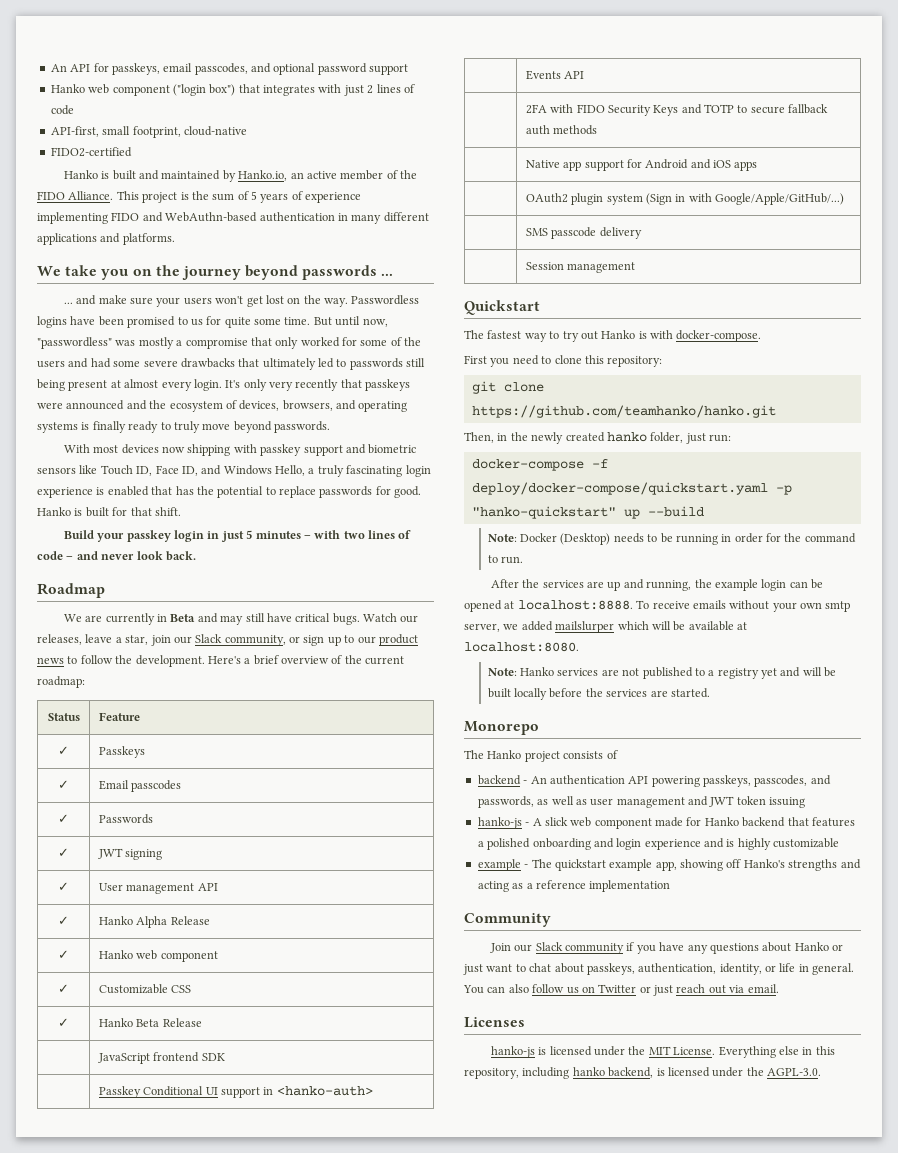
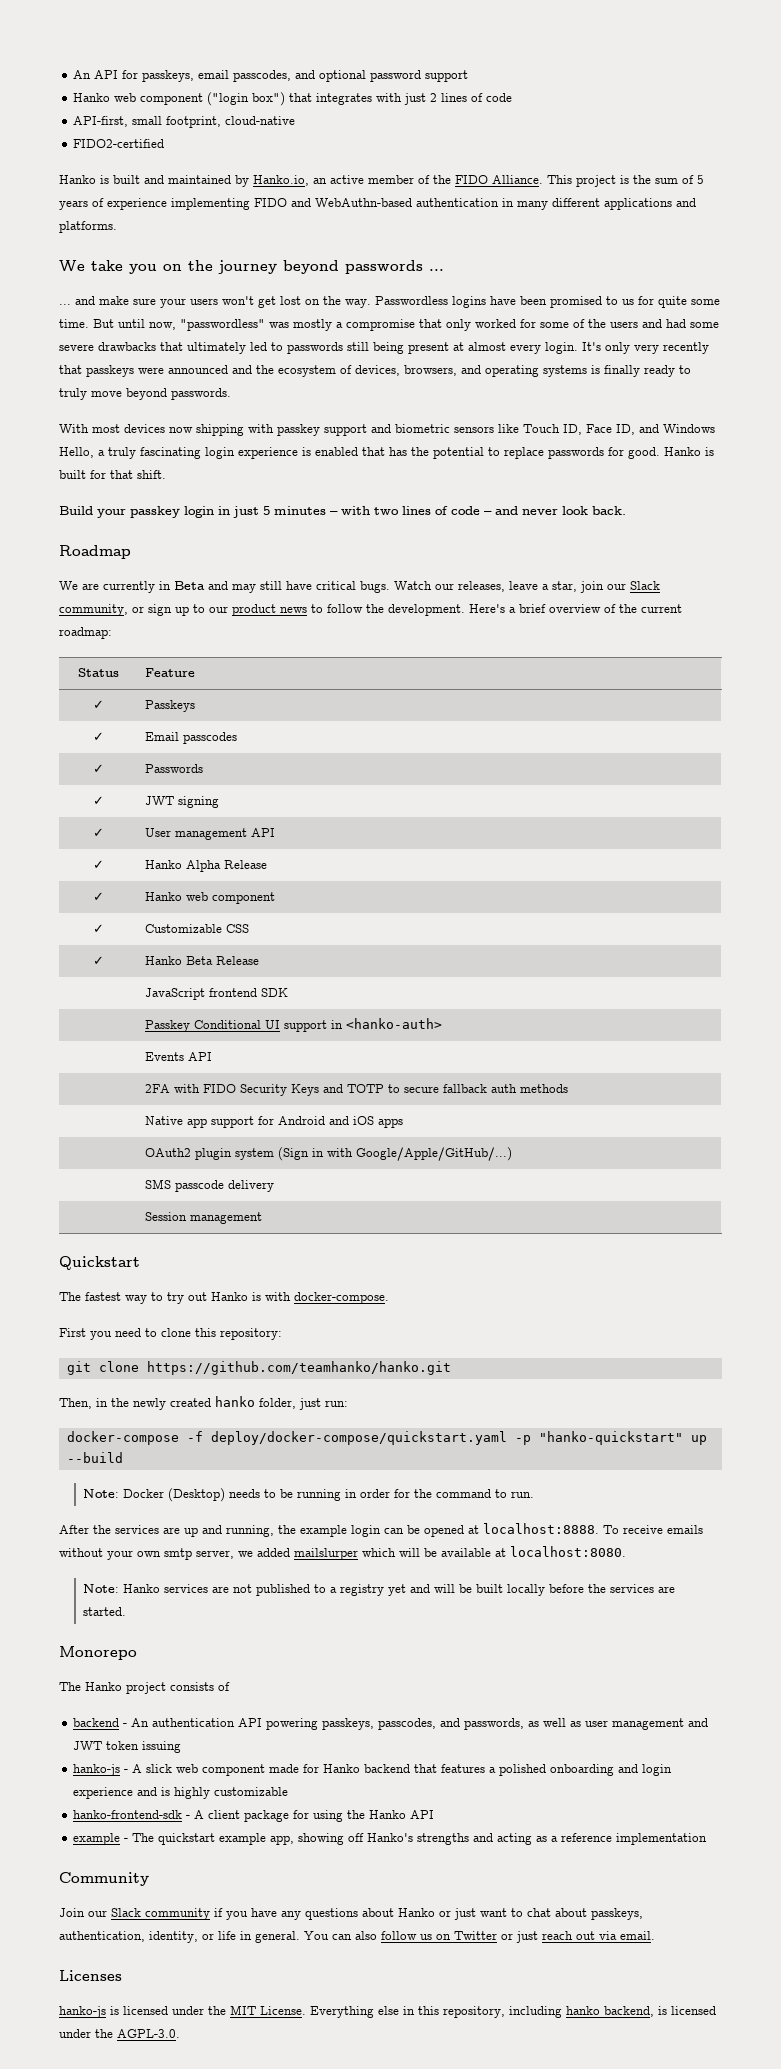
+ hanko-frontend-sdk - A client package for using the Hanko API

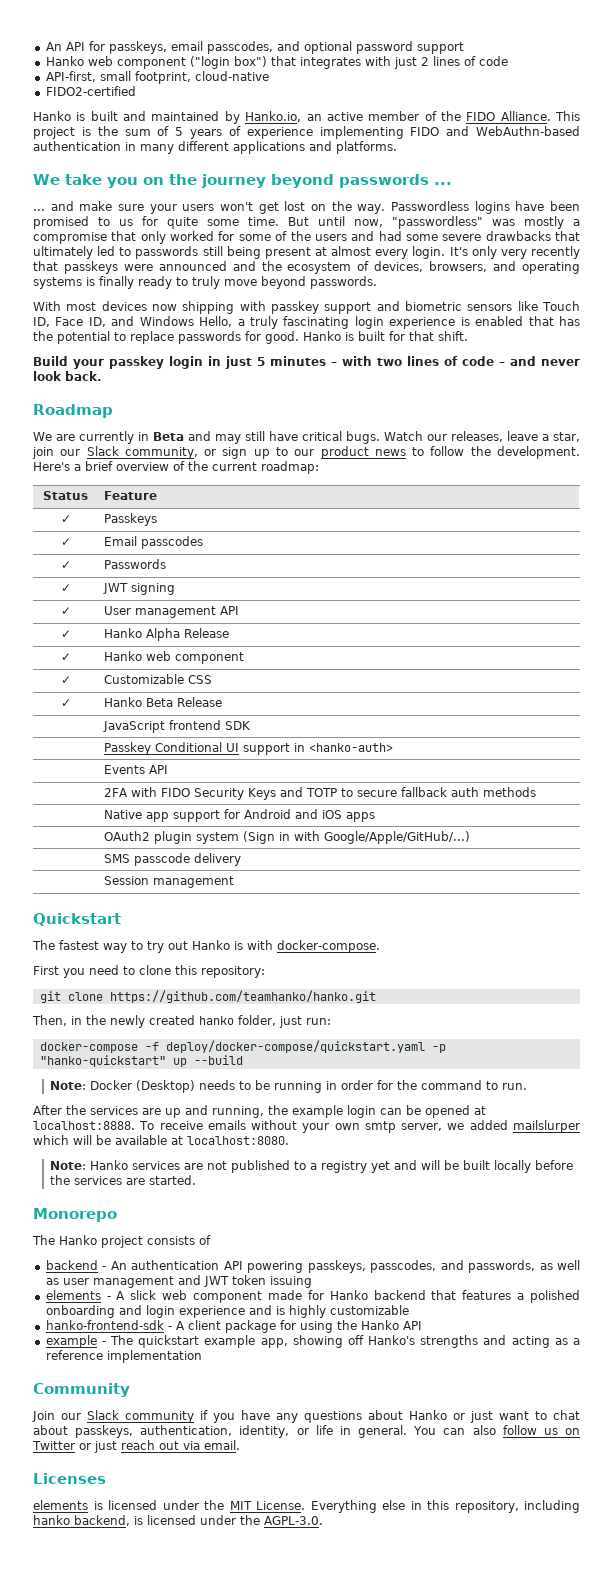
- hanko-js - A slick web component made for Hanko backend that features a polished onboarding and login experience and is highly customizable
+ elements - A slick web component made for Hanko backend that features a polished onboarding and login experience and is highly customizable
- hanko-js is licensed under the MIT License.
+ elements is licensed under the MIT License.

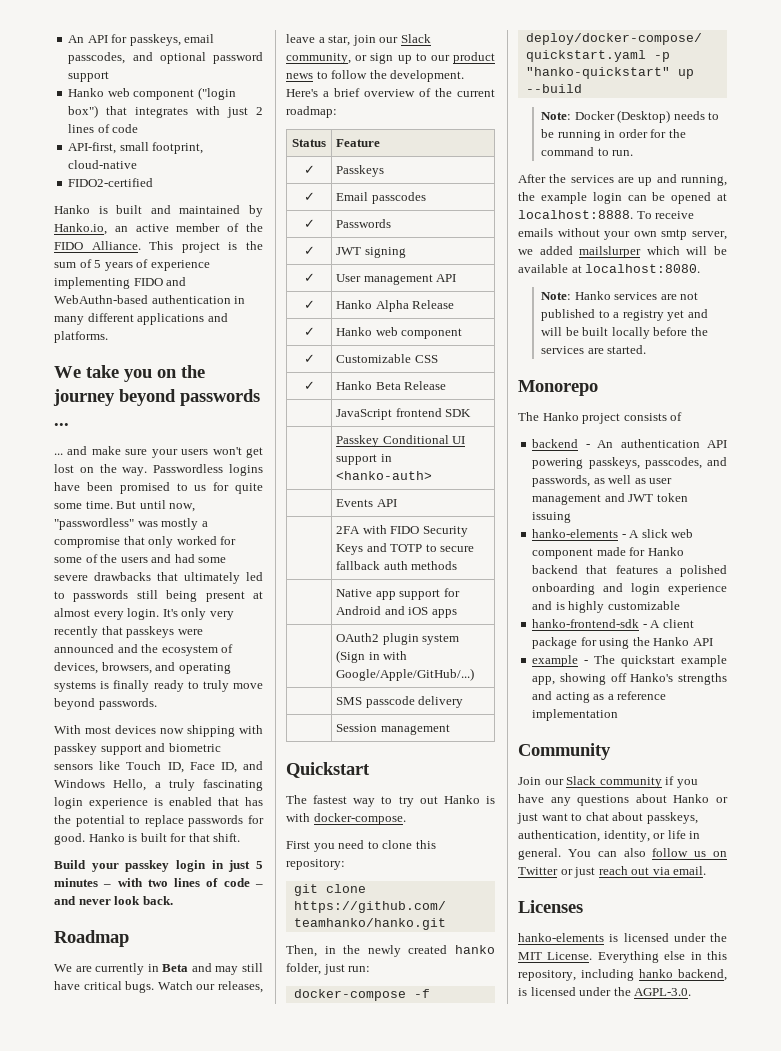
- elements - A slick web component made for Hanko backend that features a polished onboarding and login experience and is highly customizable
+ hanko-elements - A slick web component made for Hanko backend that features a polished onboarding and login experience and is highly customizable
- elements is licensed under the MIT License.
+ hanko-elements is licensed under the MIT License.

